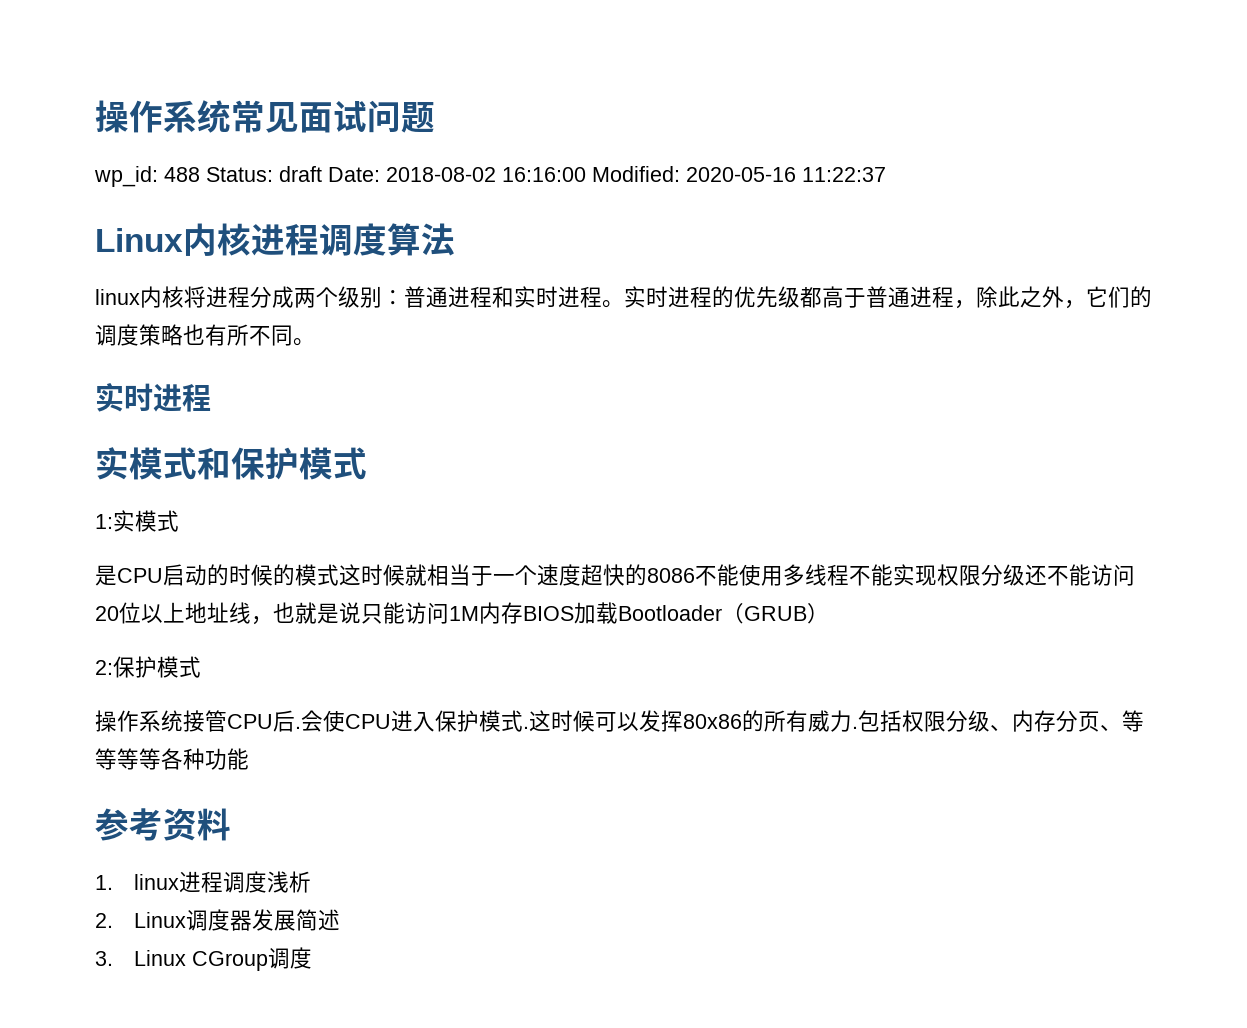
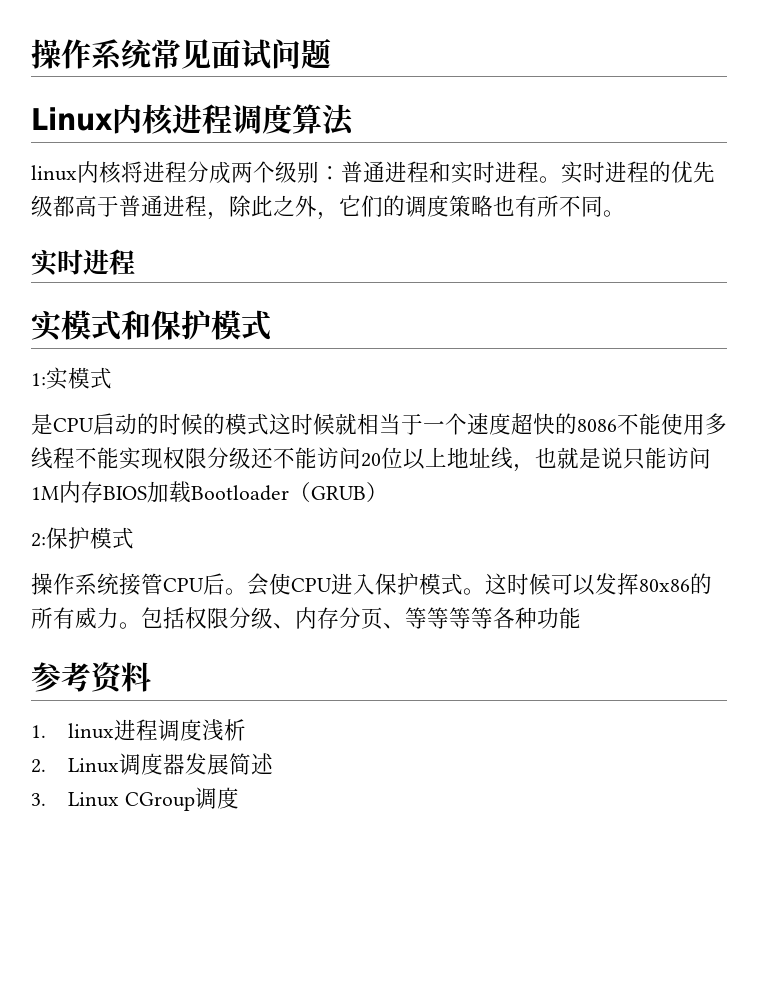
- wp_id: 488 Status: draft Date: 2018-08-02 16:16:00 Modified: 2020-05-16 11:22:37
- 操作系统接管CPU后.
+ 操作系统接管CPU后。
- 会使CPU进入保护模式.
+ 会使CPU进入保护模式。
- 这时候可以发挥80x86的所有威力.
+ 这时候可以发挥80x86的所有威力。

